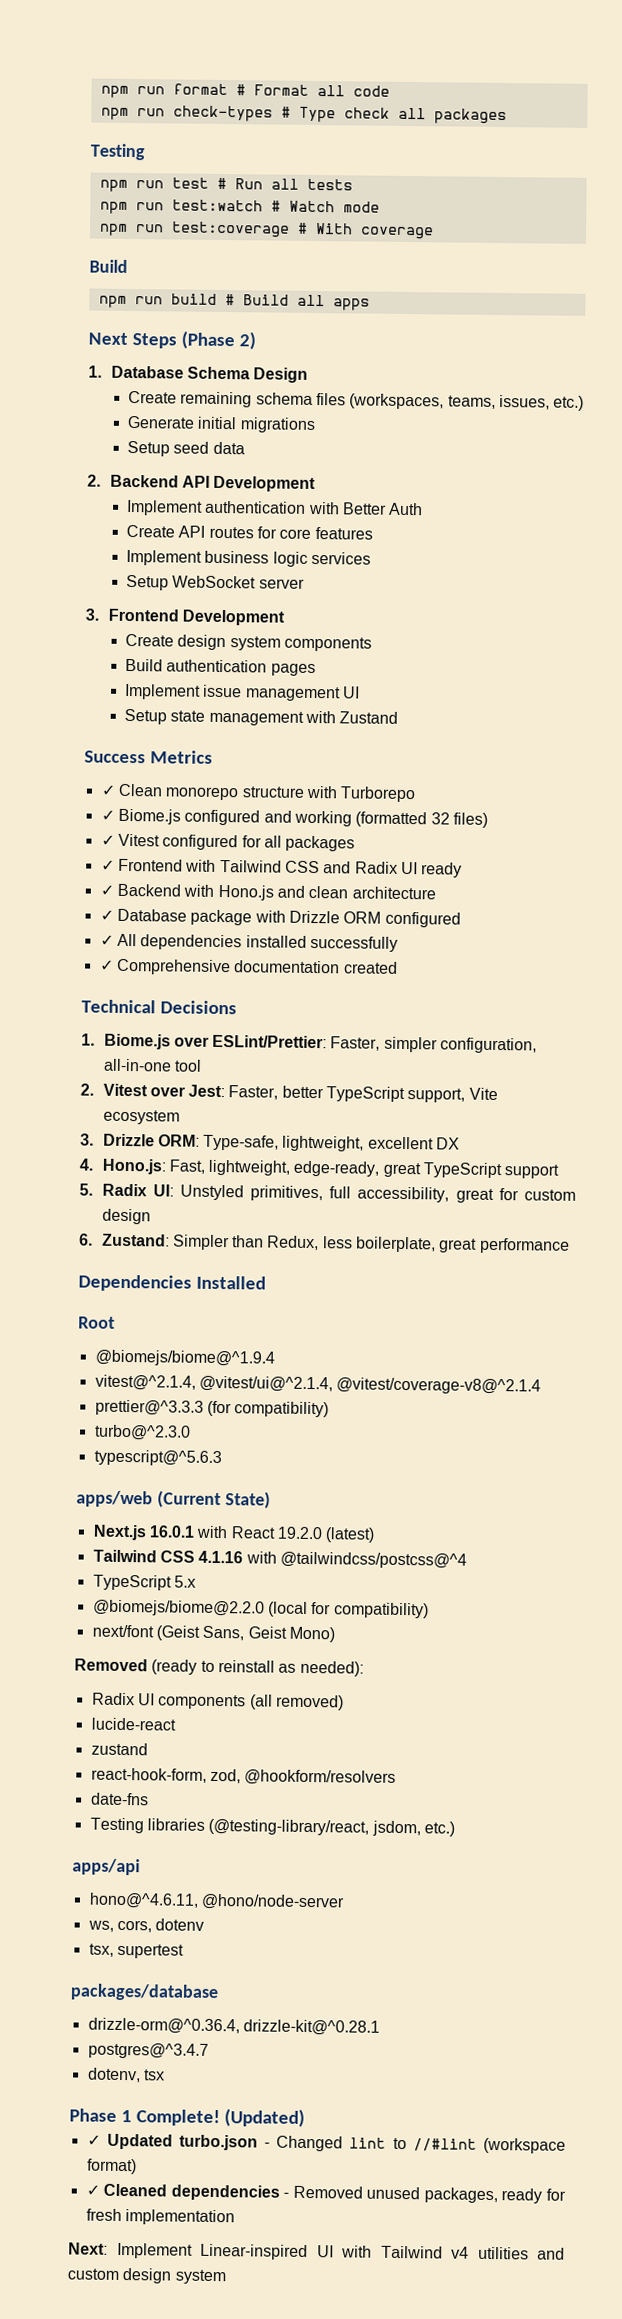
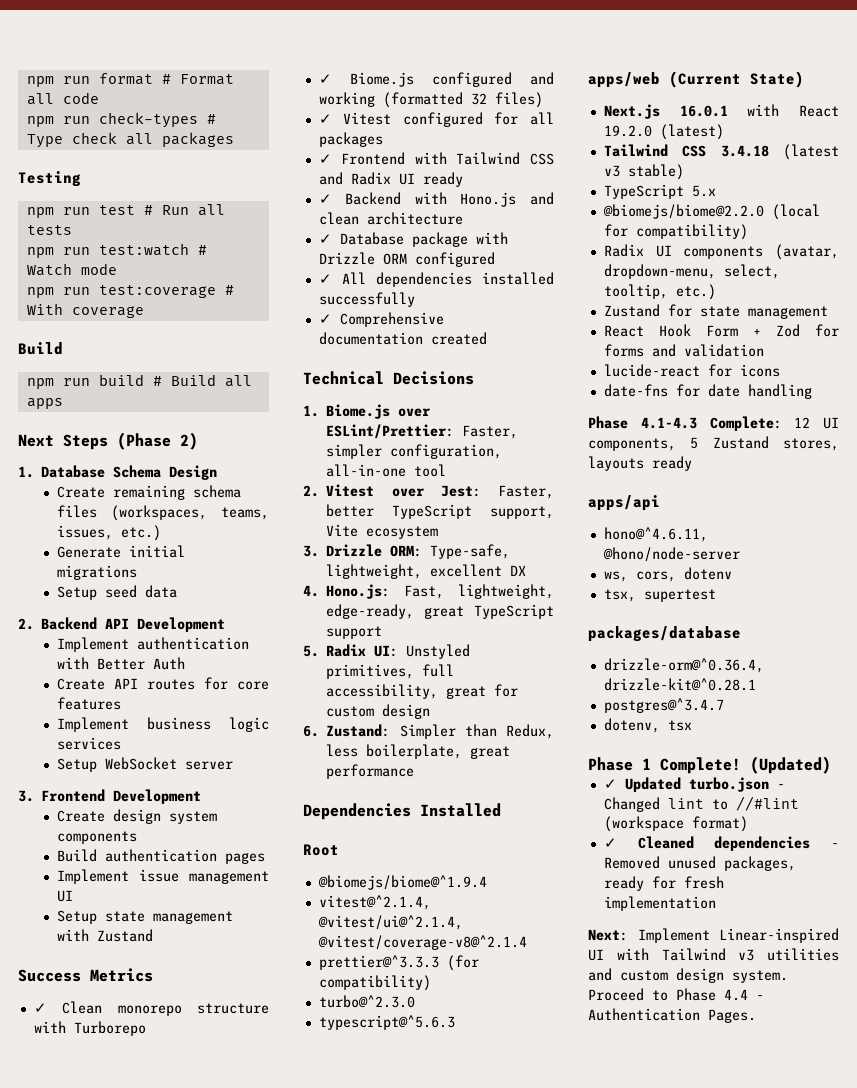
- Tailwind CSS 4.1.16 with @tailwindcss/postcss@^4
+ Tailwind CSS 3.4.18 (latest v3 stable)
- next/font (Geist Sans, Geist Mono)
- Removed (ready to reinstall as needed):
- Radix UI components (all removed)
- lucide-react
- zustand
- react-hook-form, zod, @hookform/resolvers
- date-fns
- Testing libraries (@testing-library/react, jsdom, etc.)
+ Radix UI components (avatar, dropdown-menu, select, tooltip, etc.)
+ Zustand for state management
+ React Hook Form + Zod for forms and validation
+ lucide-react for icons
+ date-fns for date handling
+ Phase 4.1-4.3 Complete: 12 UI components, 5 Zustand stores, layouts ready
- Next: Implement Linear-inspired UI with Tailwind v4 utilities and custom design system
+ Next: Implement Linear-inspired UI with Tailwind v3 utilities and custom design system. Proceed to Phase 4.4 - Authentication Pages.

